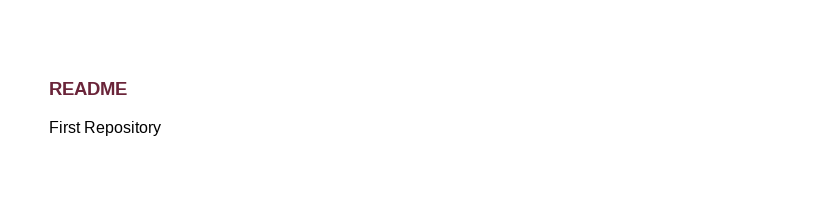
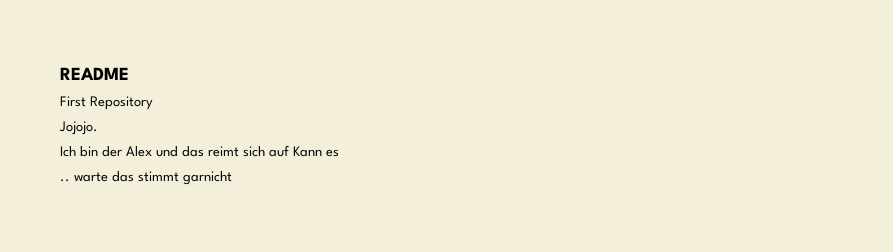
+ Jojojo.
+ Ich bin der Alex und das reimt sich auf Kann es
+ .. warte das stimmt garnicht

